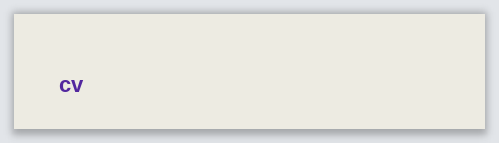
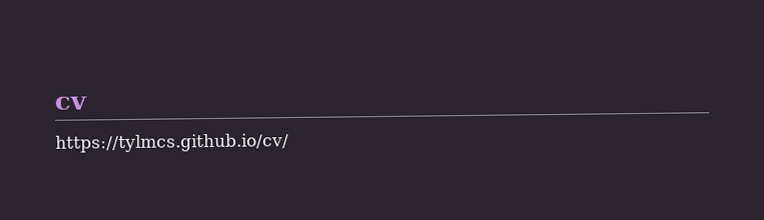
+ https://tylmcs.github.io/cv/

